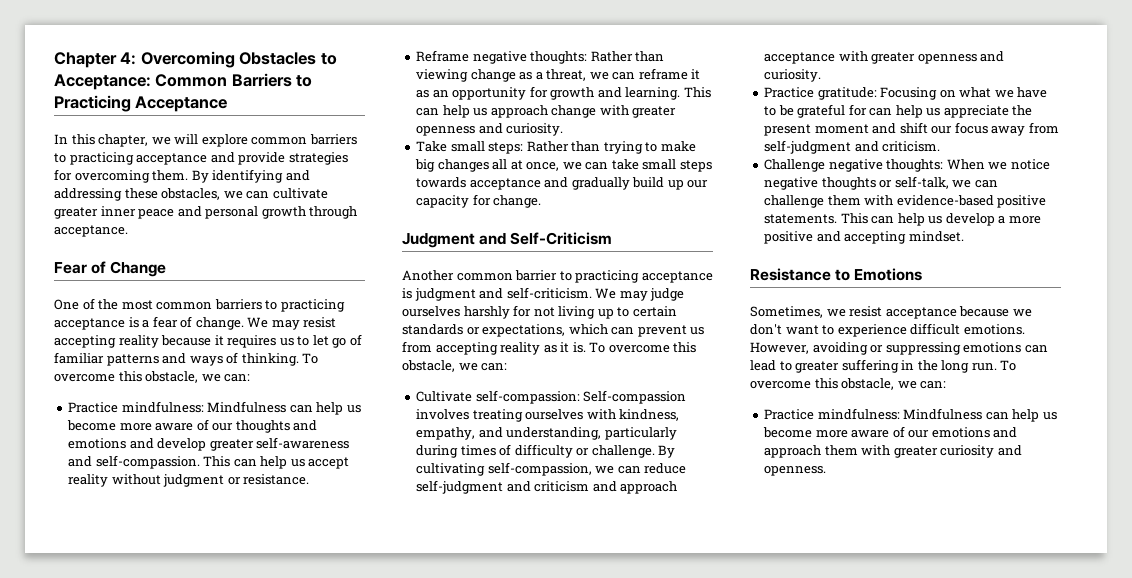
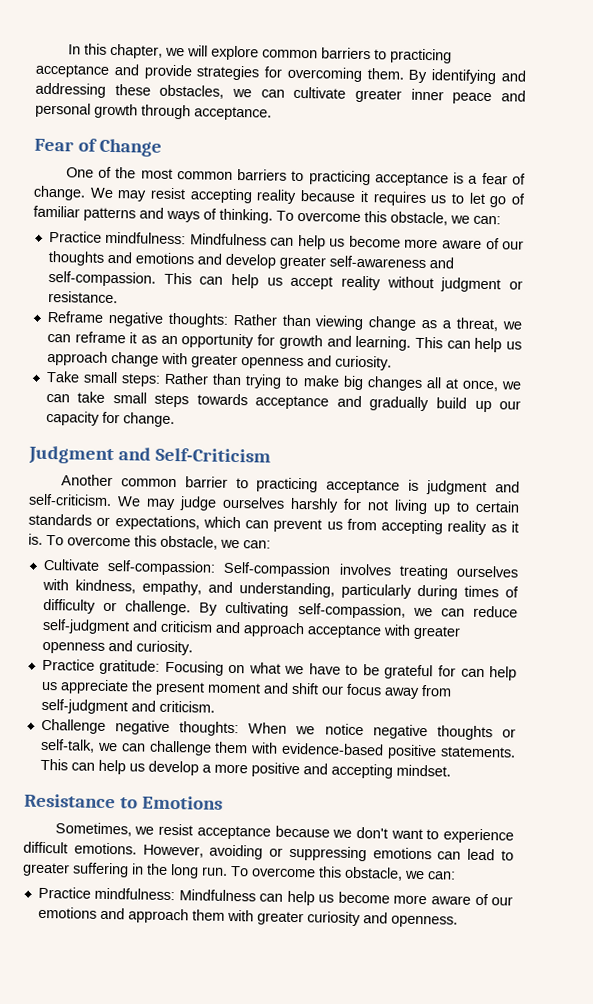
- Chapter 4: Overcoming Obstacles to Acceptance: Common Barriers to Practicing Acceptance

